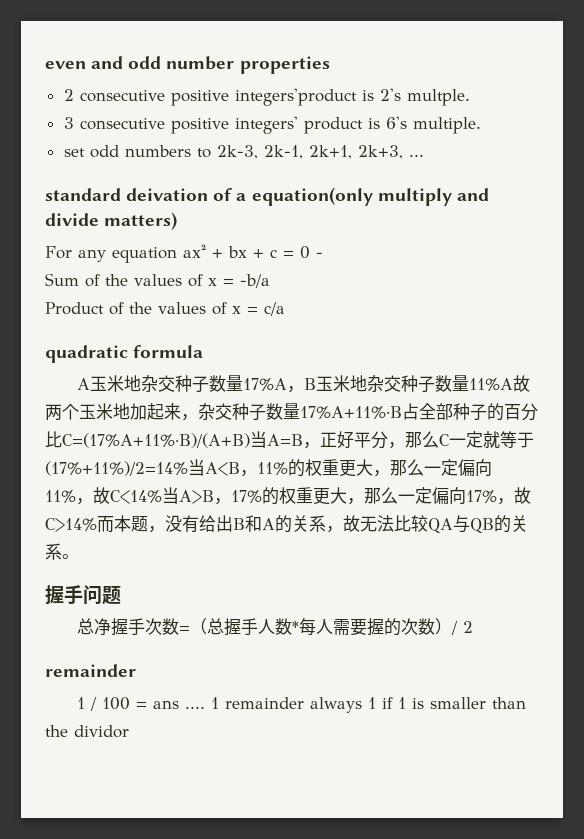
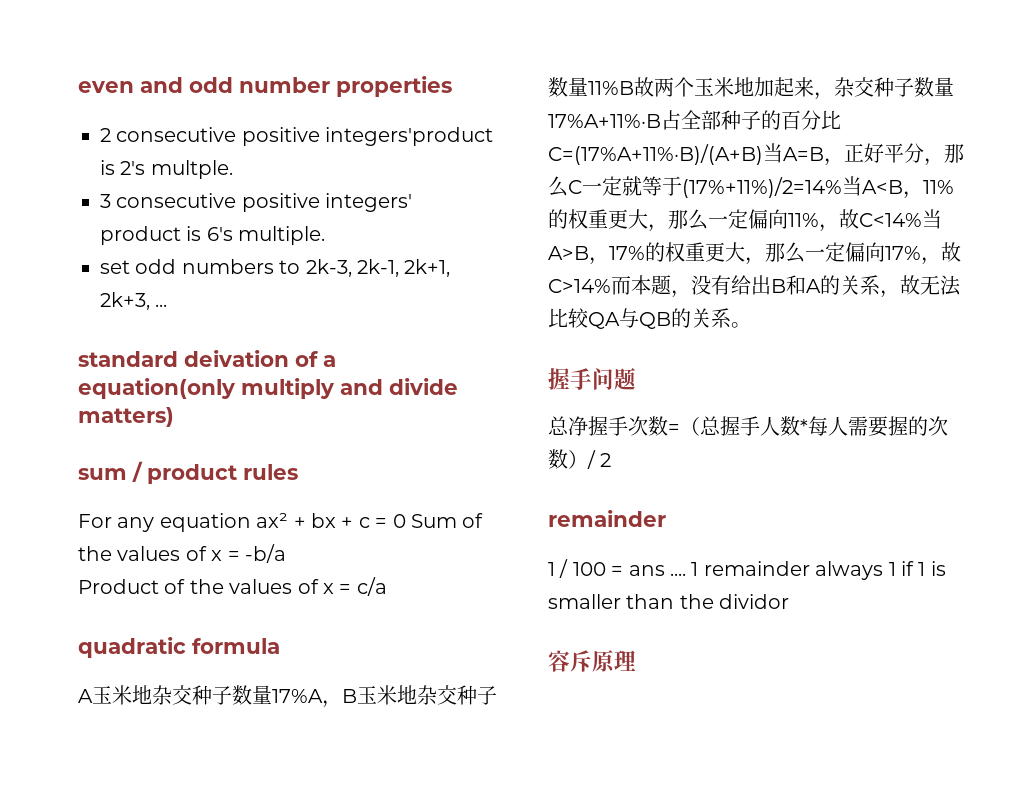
+ sum / product rules
- For any equation ax² + bx + c = 0 -
- Sum of the values of x = -b/a
+ For any equation ax² + bx + c = 0 Sum of the values of x = -b/a
- A⽟⽶地杂交种⼦数量17%A，B⽟⽶地杂交种⼦数量11%A故两个⽟⽶地加起来，杂交种⼦数量17%A+11%·B占全部种⼦的百分⽐C=(17%A+11%·B)/(A+B)当A=B，正好平分，那么C⼀定就等于(17%+11%)/2=14%当A<B，11%的权重更大，那么⼀定偏向11%，故C<14%当A>B，17%的权重更大，那么⼀定偏向17%，故C>14%⽽本题，没有给出B和A的关系，故无法比较QA与QB的关系。
+ A⽟⽶地杂交种⼦数量17%A，B⽟⽶地杂交种⼦数量11%B故两个⽟⽶地加起来，杂交种⼦数量17%A+11%·B占全部种⼦的百分⽐C=(17%A+11%·B)/(A+B)当A=B，正好平分，那么C⼀定就等于(17%+11%)/2=14%当A<B，11%的权重更大，那么⼀定偏向11%，故C<14%当A>B，17%的权重更大，那么⼀定偏向17%，故C>14%⽽本题，没有给出B和A的关系，故无法比较QA与QB的关系。
+ 容斥原理

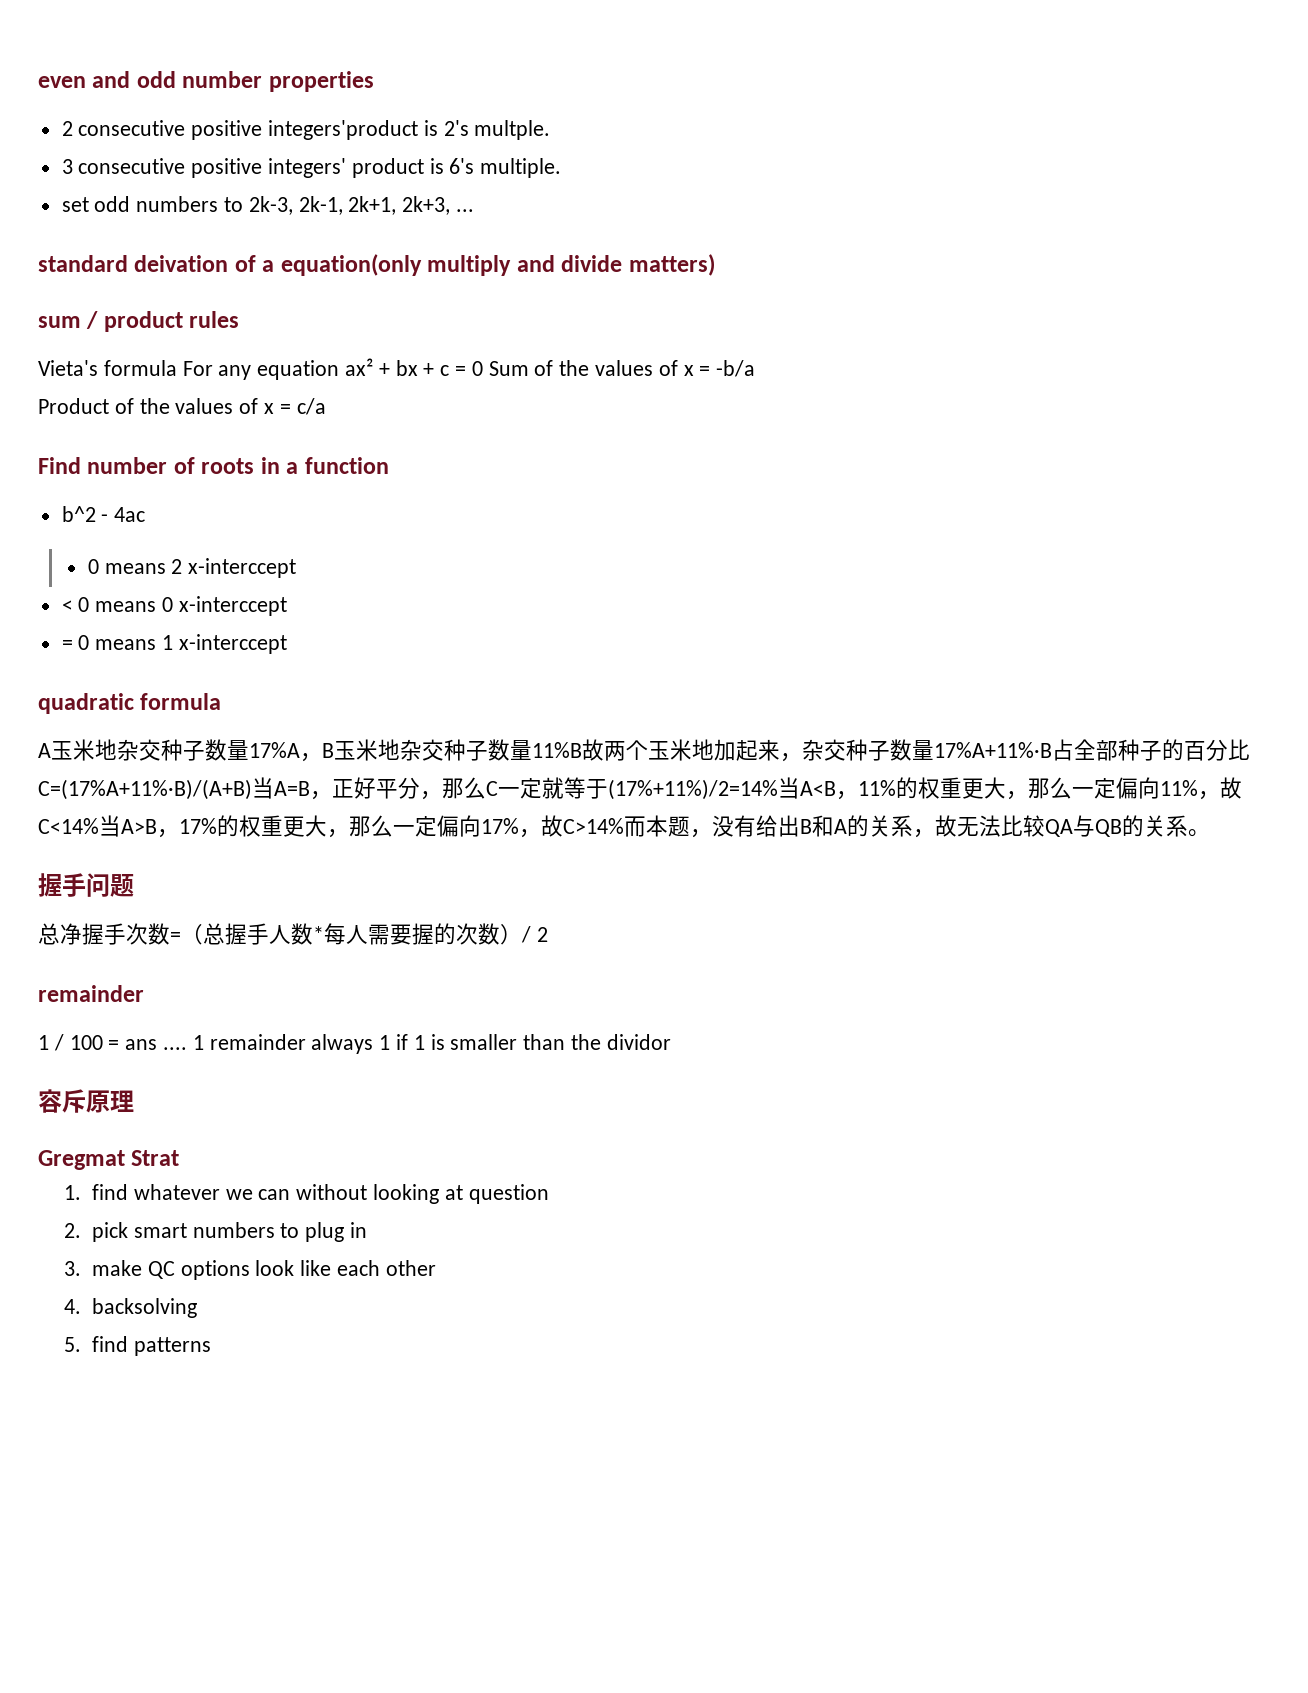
- For any equation ax² + bx + c = 0 Sum of the values of x = -b/a
+ Vieta's formula For any equation ax² + bx + c = 0 Sum of the values of x = -b/a
+ Find number of roots in a function
+ b^2 - 4ac
+ 0 means 2 x-interccept
+ < 0 means 0 x-interccept
+ = 0 means 1 x-interccept
+ Gregmat Strat
+ 1. find whatever we can without looking at question
+ 2. pick smart numbers to plug in
+ 3. make QC options look like each other
+ 4. backsolving
+ 5. find patterns

